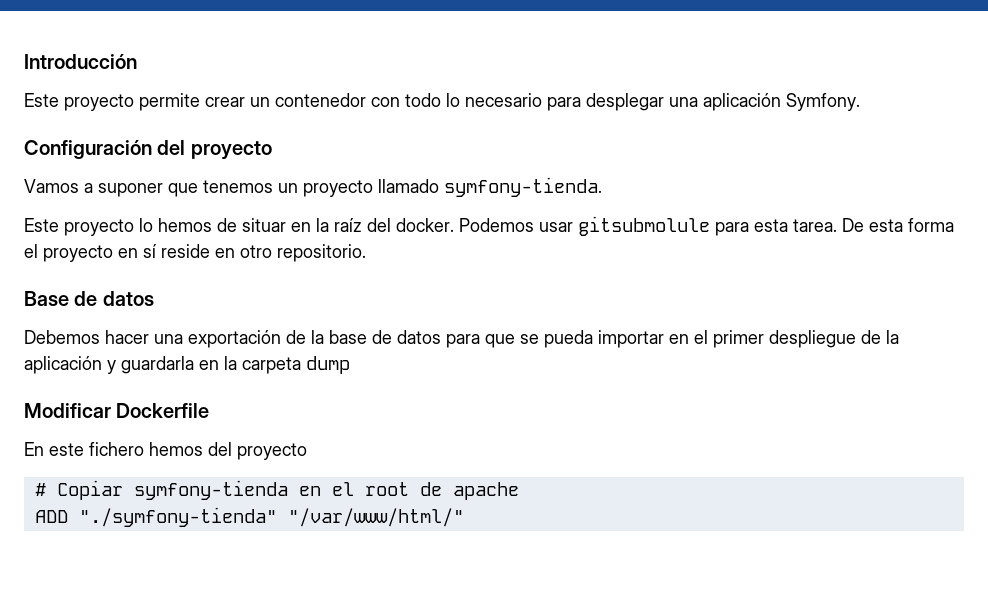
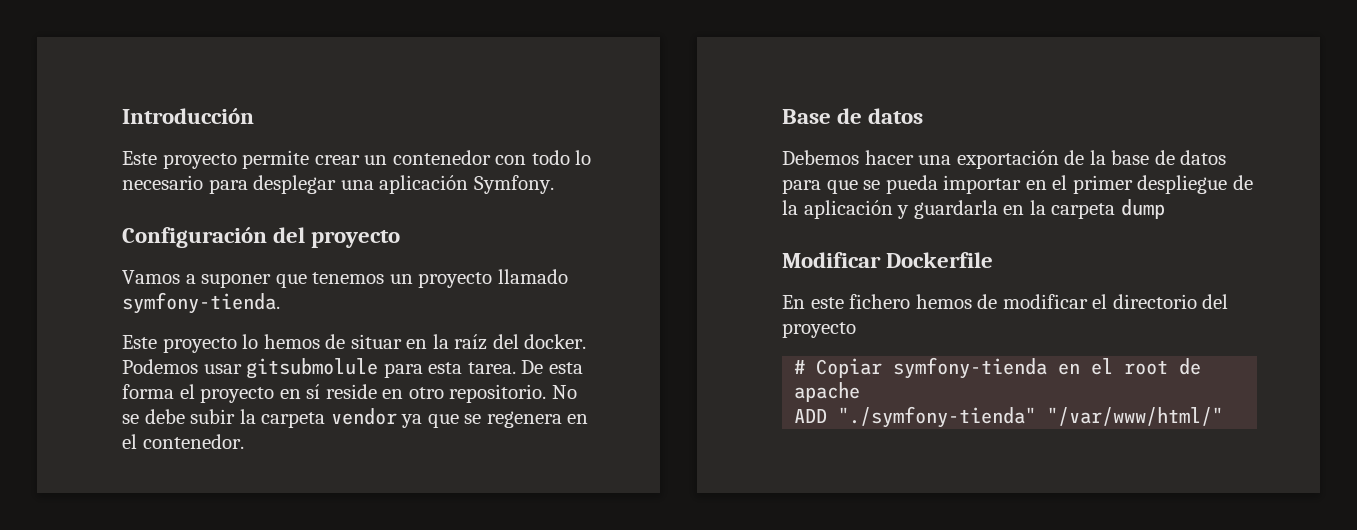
+ No se debe subir la carpeta vendor ya que se regenera en el contenedor.
- En este fichero hemos del proyecto
+ En este fichero hemos de modificar el directorio del proyecto

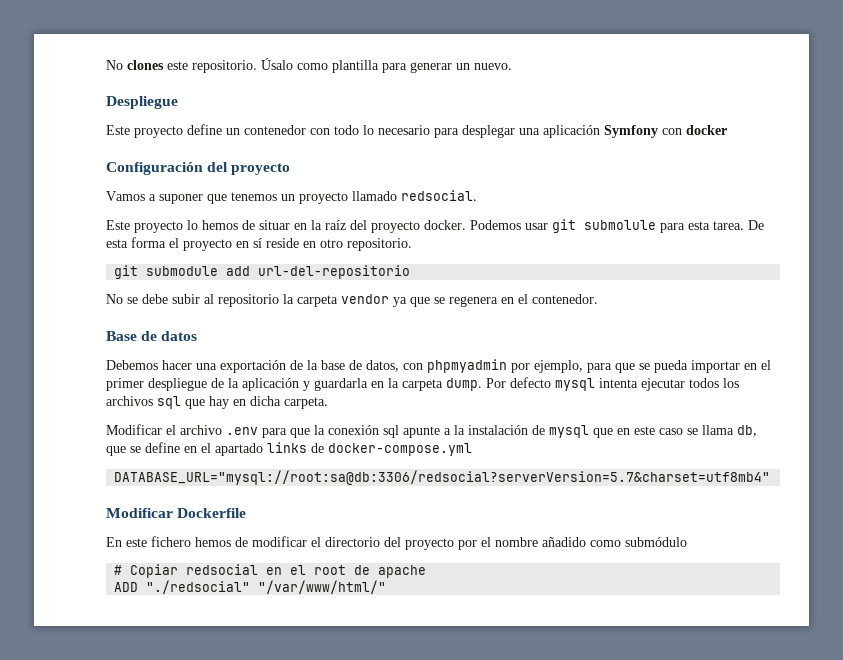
- Introducción
- Este proyecto permite crear un contenedor con todo lo necesario para desplegar una aplicación Symfony.
+ No clones este repositorio. Úsalo como plantilla para generar un nuevo.
+ Despliegue
+ Este proyecto define un contenedor con todo lo necesario para desplegar una aplicación Symfony con docker
- Vamos a suponer que tenemos un proyecto llamado symfony-tienda.
+ Vamos a suponer que tenemos un proyecto llamado redsocial.
- Este proyecto lo hemos de situar en la raíz del docker.
+ Este proyecto lo hemos de situar en la raíz del proyecto docker.
- Podemos usar gitsubmolule para esta tarea.
+ Podemos usar git submolule para esta tarea.
- De esta forma el proyecto en sí reside en otro repositorio. No se debe subir la carpeta vendor ya que se regenera en el contenedor.
+ De esta forma el proyecto en sí reside en otro repositorio.
+ git submodule add url-del-repositorio
+ No se debe subir al repositorio la carpeta vendor ya que se regenera en el contenedor.
- Debemos hacer una exportación de la base de datos para que se pueda importar en el primer despliegue de la aplicación y guardarla en la carpeta dump
+ Debemos hacer una exportación de la base de datos, con phpmyadmin por ejemplo, para que se pueda importar en el primer despliegue de la aplicación y guardarla en la carpeta dump. Por defecto mysql intenta ejecutar todos los archivos sql que hay en dicha carpeta.
+ Modificar el archivo .env para que la conexión sql apunte a la instalación de mysql que en este caso se llama db, que se define en el apartado links de docker-compose.yml
+ DATABASE_URL="mysql://root:sa@db:3306/redsocial?serverVersion=5.7&charset=utf8mb4"
- En este fichero hemos de modificar el directorio del proyecto
+ En este fichero hemos de modificar el directorio del proyecto por el nombre añadido como submódulo
- # Copiar symfony-tienda en el root de apache
+ # Copiar redsocial en el root de apache
- ADD "./symfony-tienda" "/var/www/html/"
+ ADD "./redsocial" "/var/www/html/"

